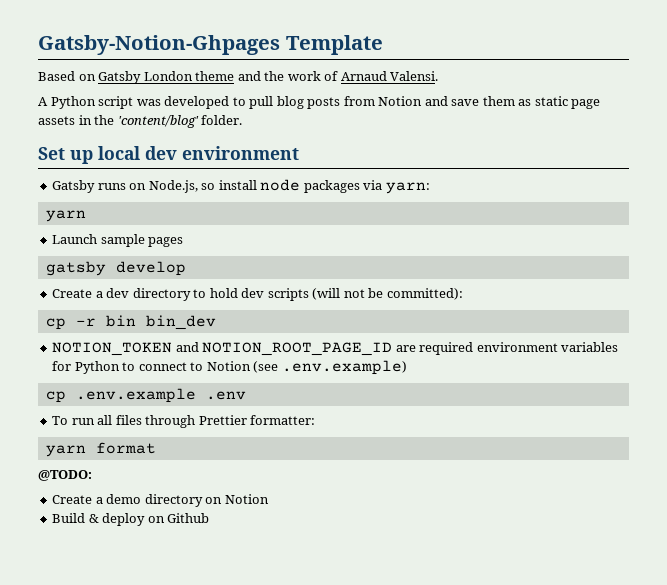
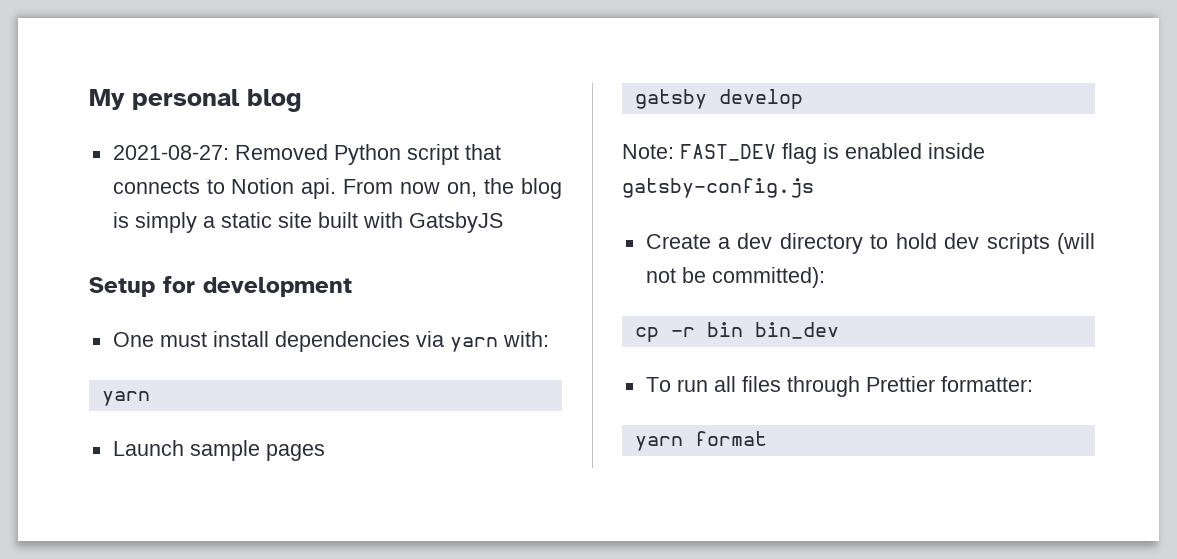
- Gatsby-Notion-Ghpages Template
- Based on Gatsby London theme and the work of Arnaud Valensi.
- A Python script was developed to pull blog posts from Notion and save them as static page assets in the 'content/blog' folder.
- Set up local dev environment
- Gatsby runs on Node.js, so install node packages via yarn:
+ My personal blog
+ 2021-08-27: Removed Python script that connects to Notion api. From now on, the blog is simply a static site built with GatsbyJS
+ Setup for development
+ One must install dependencies via yarn with:
+ Note: FAST_DEV flag is enabled inside gatsby-config.js
- NOTION_TOKEN and NOTION_ROOT_PAGE_ID are required environment variables for Python to connect to Notion (see .env.example)
- cp .env.example .env
- @TODO:
- Create a demo directory on Notion
- Build & deploy on Github

